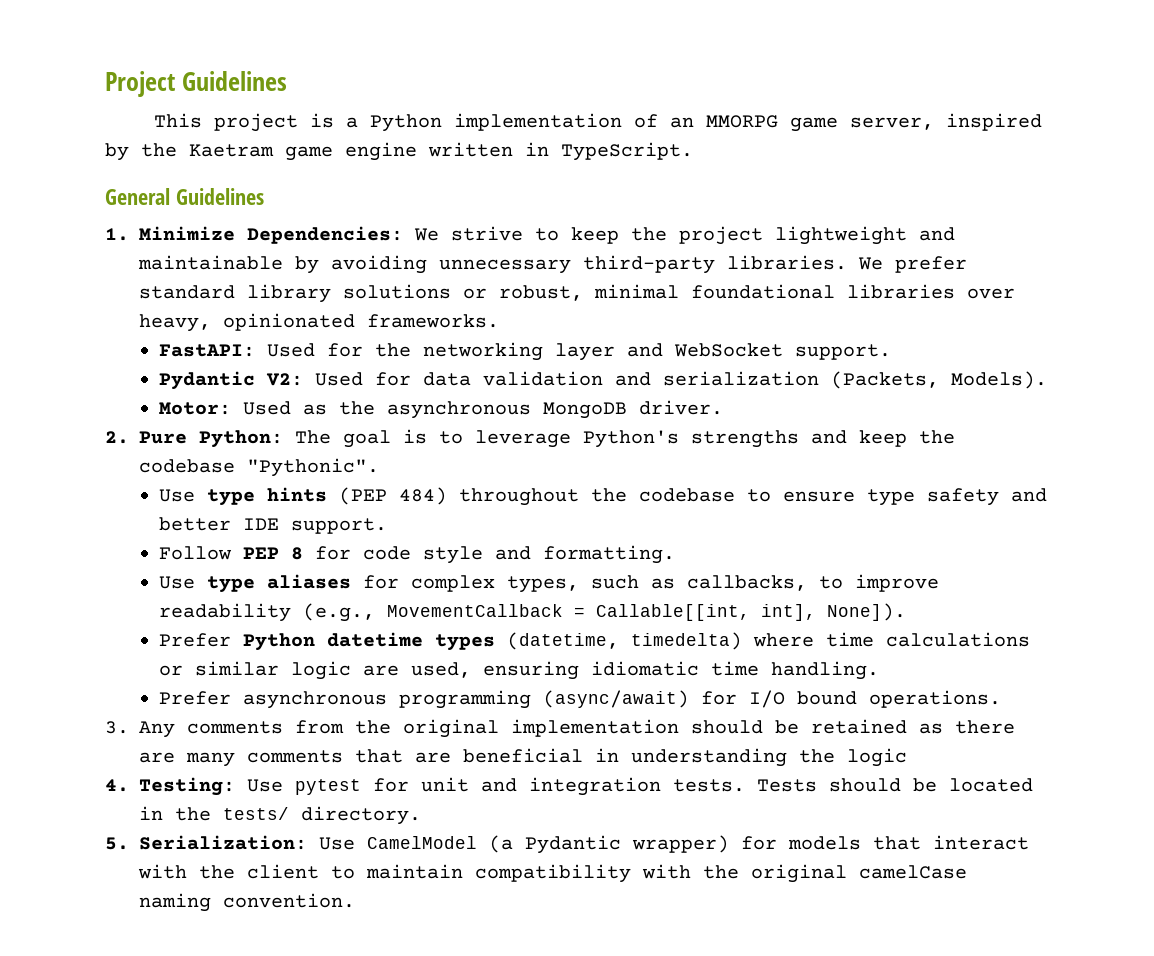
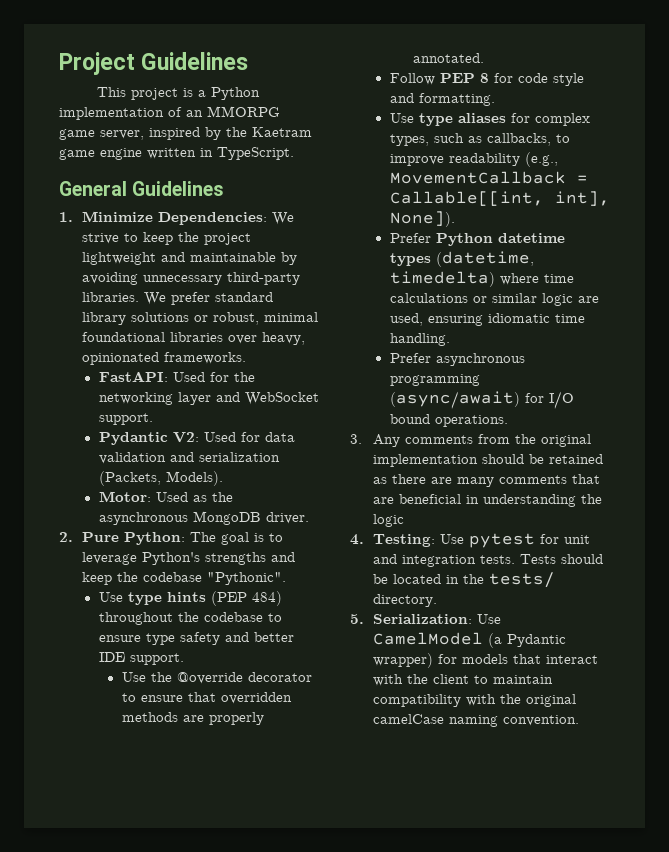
+ Use the @override decorator to ensure that overridden methods are properly annotated.

